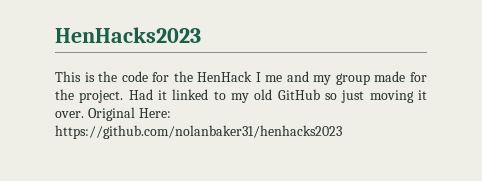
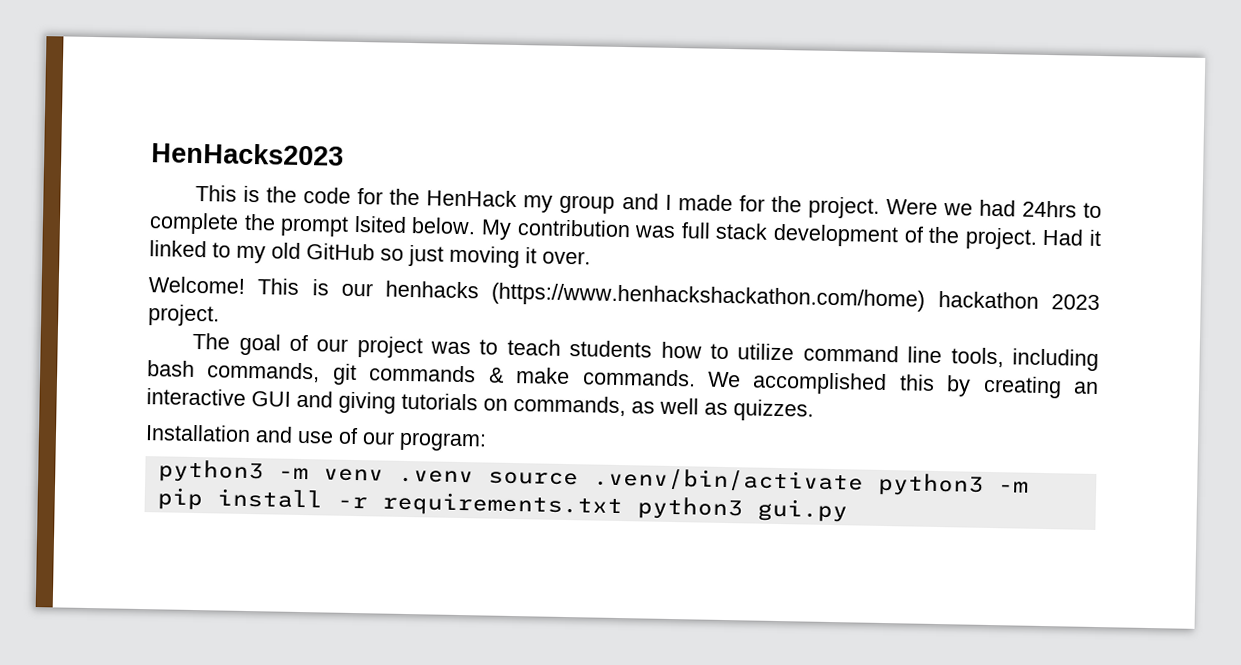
- This is the code for the HenHack I me and my group made for the project.
+ This is the code for the HenHack my group and I made for the project. Were we had 24hrs to complete the prompt lsited below. My contribution was full stack development of the project.
- Had it linked to my old GitHub so just moving it over. Original Here: https://github.com/nolanbaker31/henhacks2023
+ Had it linked to my old GitHub so just moving it over.
+ Welcome! This is our henhacks (https://www.henhackshackathon.com/home) hackathon 2023 project.
+ The goal of our project was to teach students how to utilize command line tools, including bash commands, git commands & make commands. We accomplished this by creating an interactive GUI and giving tutorials on commands, as well as quizzes.
+ Installation and use of our program:
+ python3 -m venv .venv source .venv/bin/activate python3 -m pip install -r requirements.txt python3 gui.py

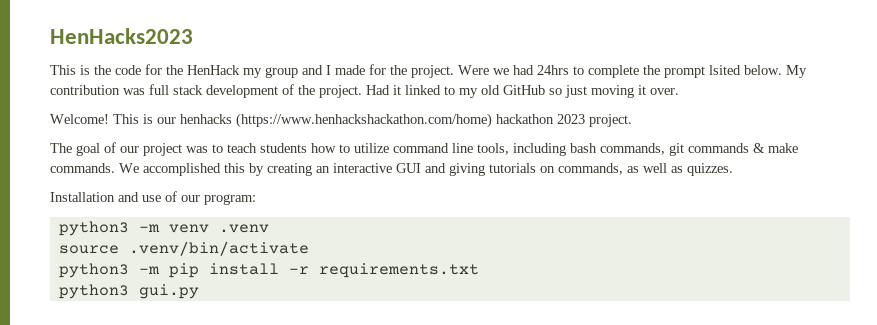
- python3 -m venv .venv source .venv/bin/activate python3 -m pip install -r requirements.txt python3 gui.py
+ python3 -m venv .venv
+ source .venv/bin/activate
+ python3 -m pip install -r requirements.txt
+ python3 gui.py

